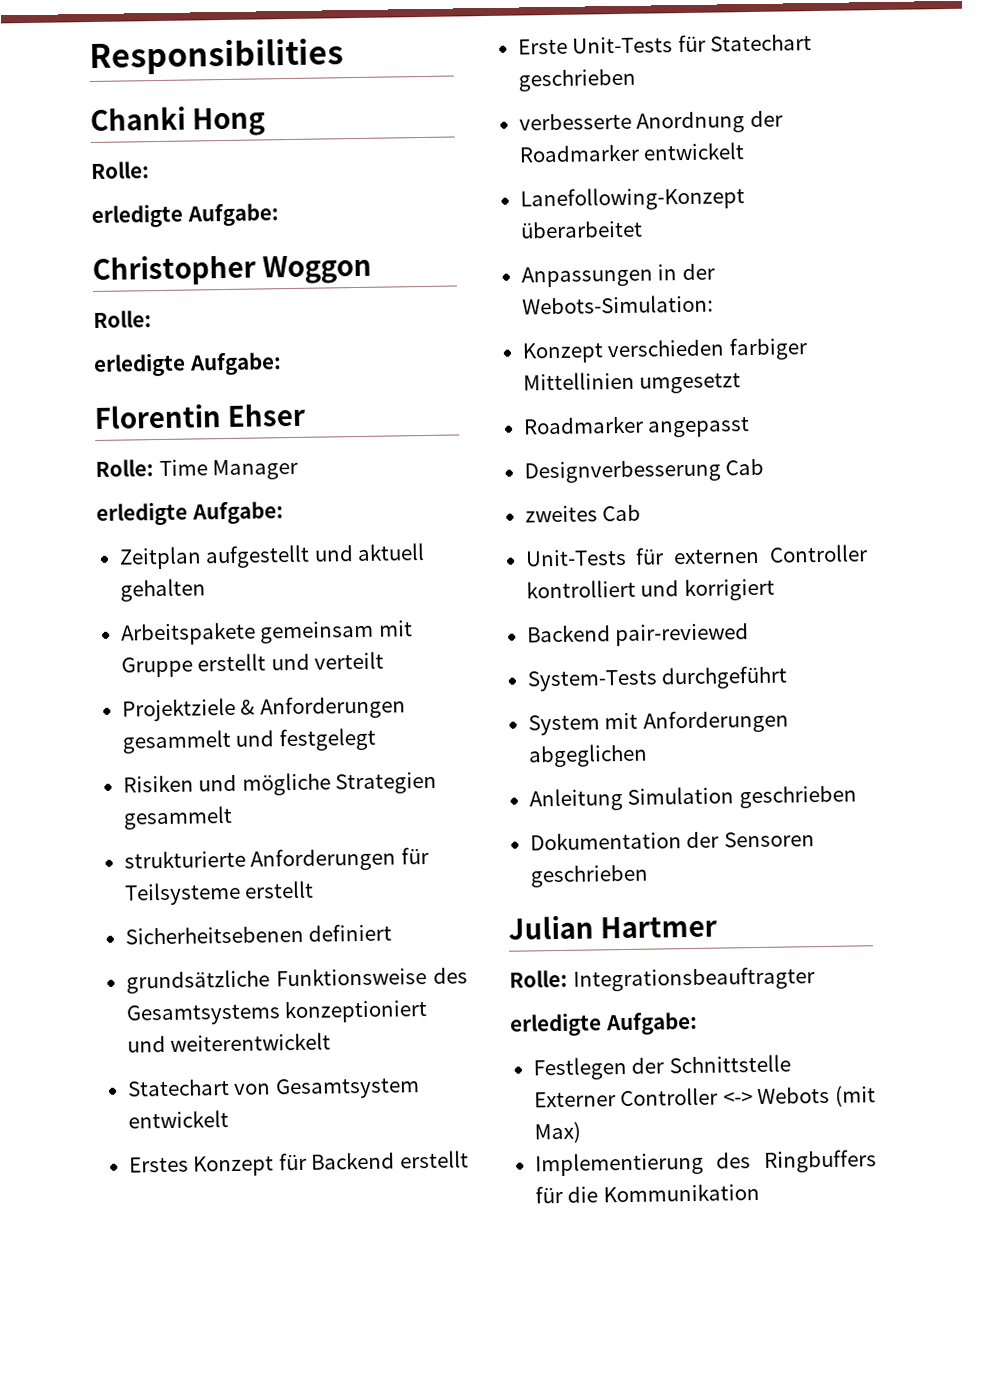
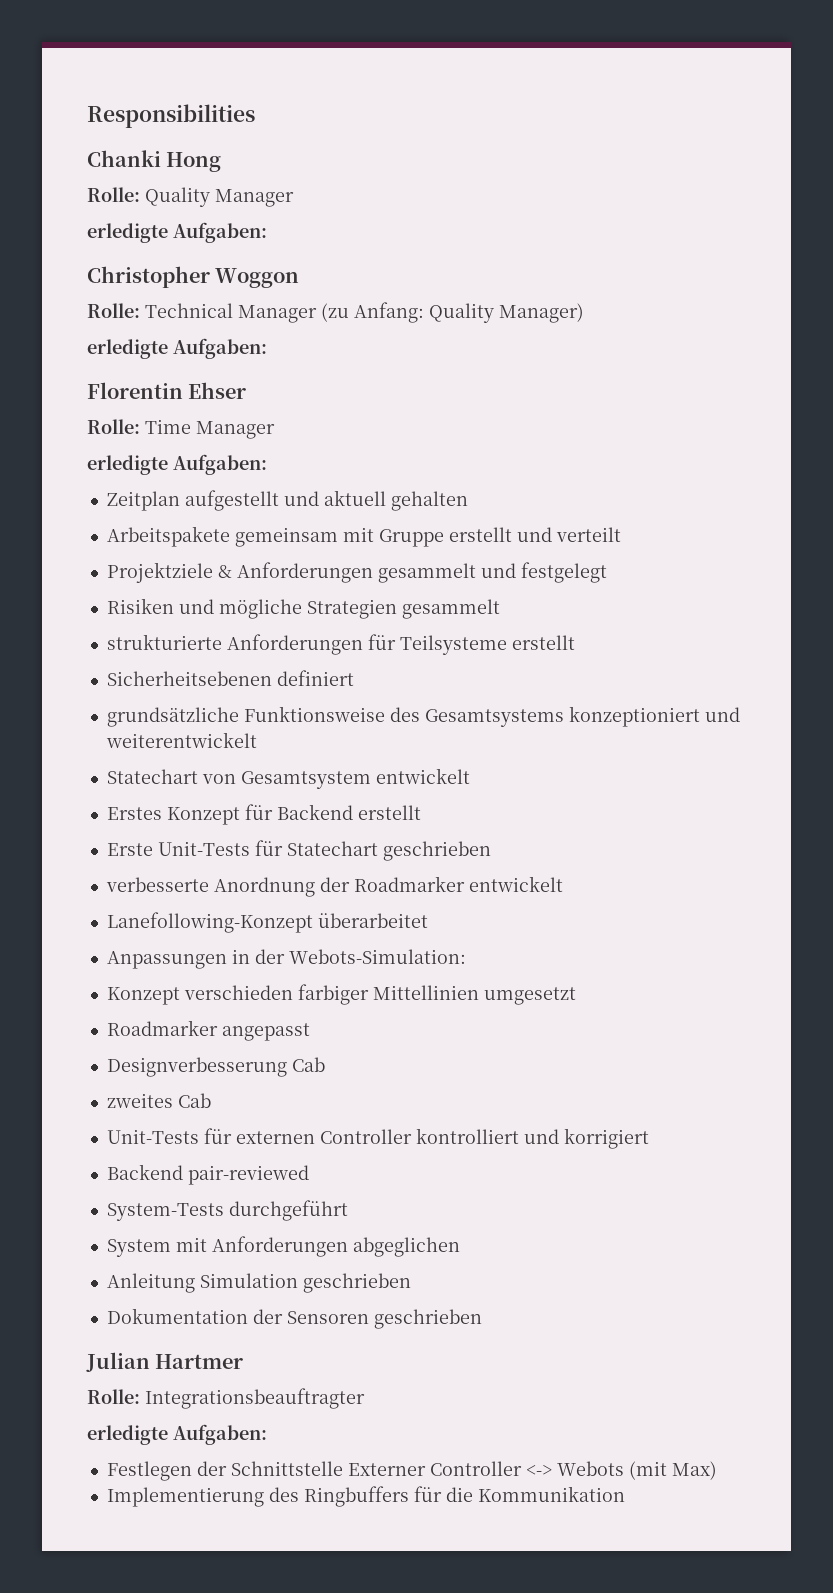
  Chanki Hong
- Rolle:
- erledigte Aufgabe:
+ Rolle: Quality Manager
+ erledigte Aufgaben:
  Christopher Woggon
- Rolle:
- erledigte Aufgabe:
+ Rolle: Technical Manager (zu Anfang: Quality Manager)
+ erledigte Aufgaben:
  Rolle: Time Manager
- erledigte Aufgabe:
+ erledigte Aufgaben:
  Rolle: Integrationsbeauftragter
- erledigte Aufgabe:
+ erledigte Aufgaben:

